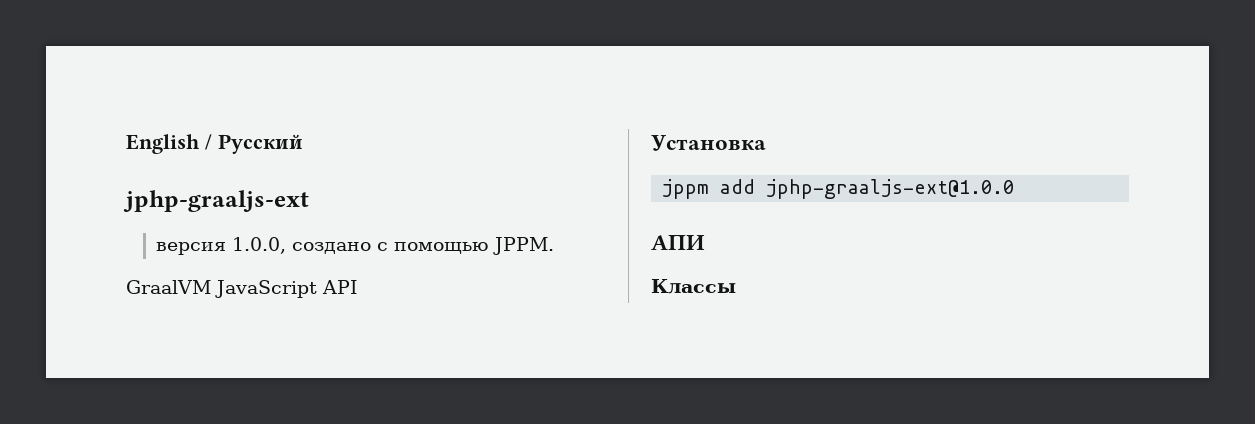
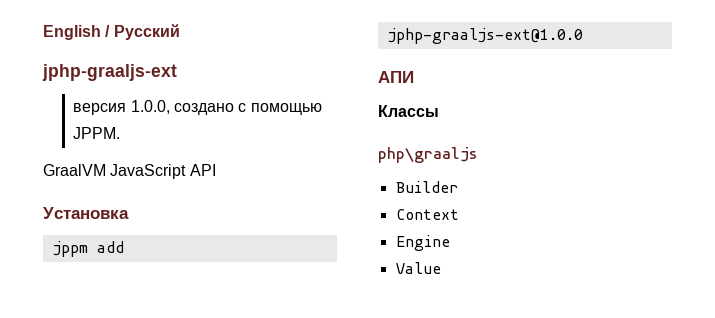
+ php\graaljs
+ Builder
+ Context
+ Engine
+ Value

